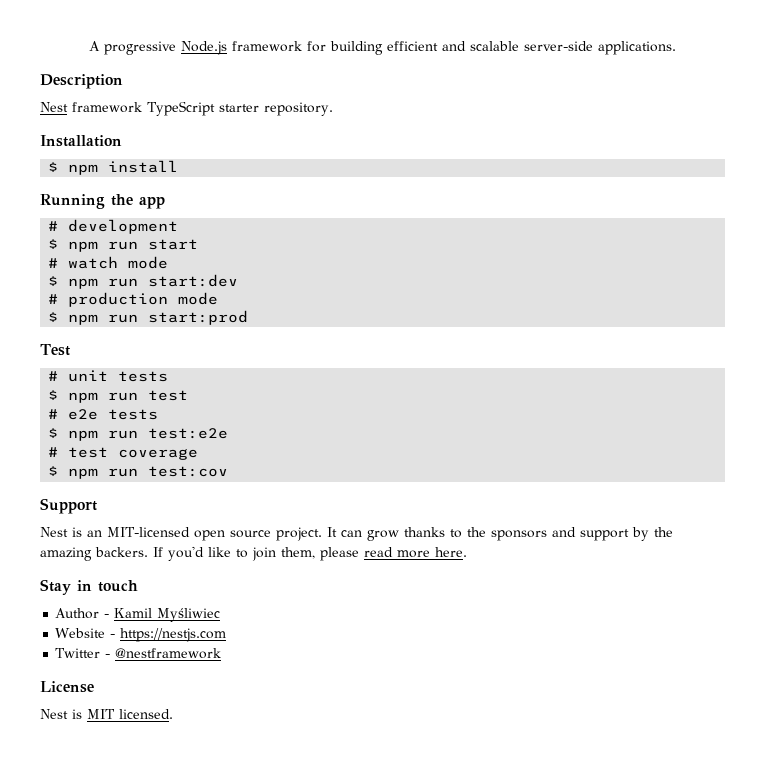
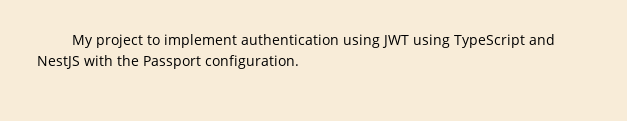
- A progressive Node.js framework for building efficient and scalable server-side applications.
- Description
- Nest framework TypeScript starter repository.
- Installation
- $ npm install
- Running the app
- # development
- $ npm run start
- # watch mode
- $ npm run start:dev
- # production mode
- $ npm run start:prod
- Test
- # unit tests
- $ npm run test
- # e2e tests
- $ npm run test:e2e
- # test coverage
- $ npm run test:cov
- Support
- Nest is an MIT-licensed open source project. It can grow thanks to the sponsors and support by the amazing backers. If you'd like to join them, please read more here.
- Stay in touch
- Author - Kamil Myśliwiec
- Website - https://nestjs.com
- Twitter - @nestframework
- License
- Nest is MIT licensed.
+ My project to implement authentication using JWT using TypeScript and NestJS with the Passport configuration.

